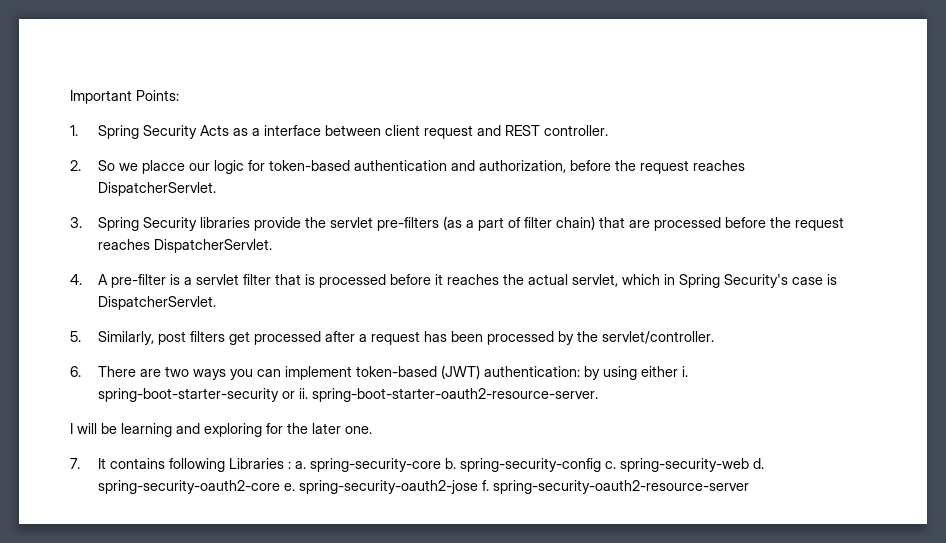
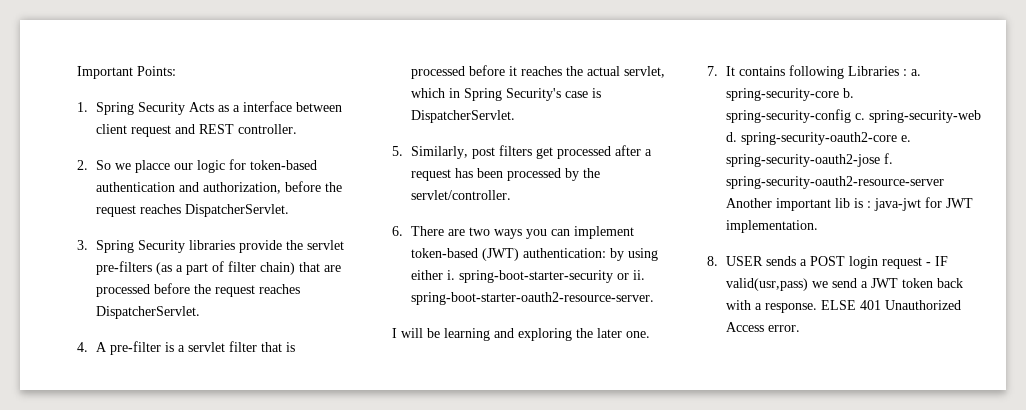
- I will be learning and exploring for the later one.
+ I will be learning and exploring the later one.
- 7. It contains following Libraries : a. spring-security-core b. spring-security-config c. spring-security-web d. spring-security-oauth2-core e. spring-security-oauth2-jose f. spring-security-oauth2-resource-server
+ 7. It contains following Libraries : a. spring-security-core b. spring-security-config c. spring-security-web d. spring-security-oauth2-core e. spring-security-oauth2-jose f. spring-security-oauth2-resource-server Another important lib is : java-jwt for JWT implementation.
+ 8. USER sends a POST login request - IF valid(usr,pass) we send a JWT token back with a response. ELSE 401 Unauthorized Access error.

